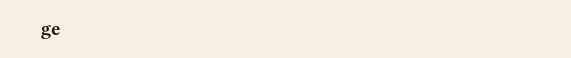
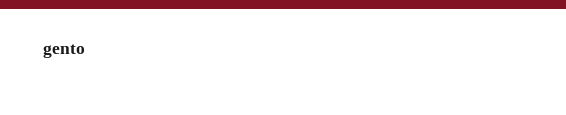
- ge
+ gento

